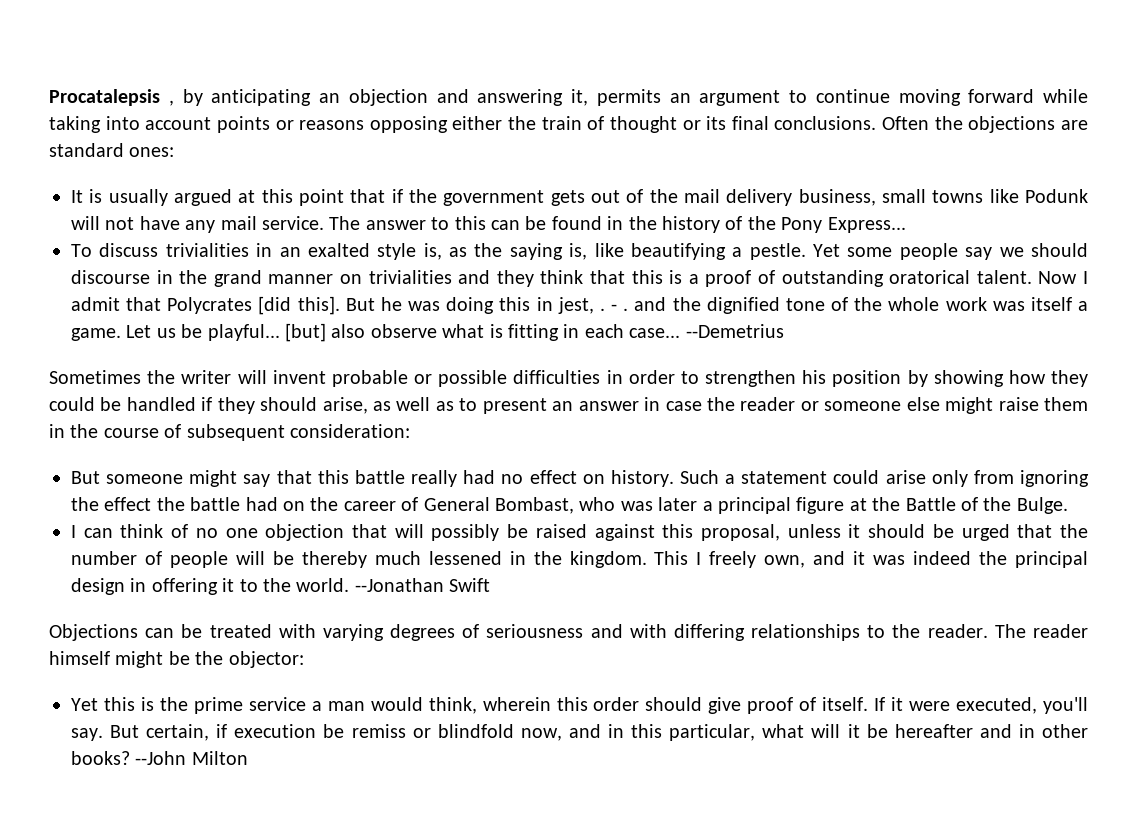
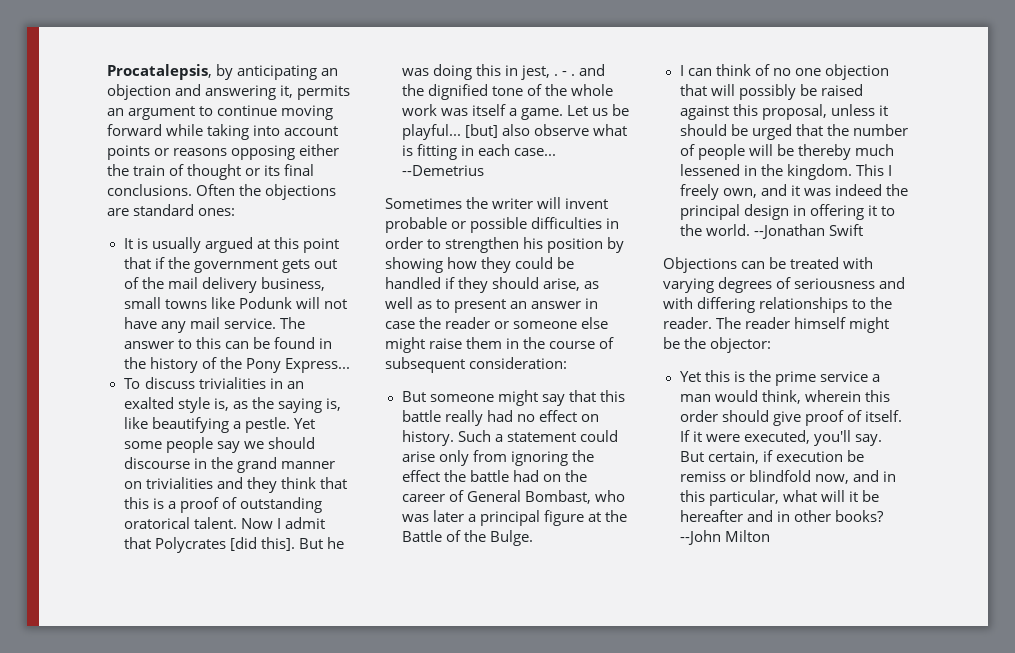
- Procatalepsis , by anticipating an objection and answering it, permits an argument to continue moving forward while taking into account points or reasons opposing either the train of thought or its final conclusions.
+ Procatalepsis, by anticipating an objection and answering it, permits an argument to continue moving forward while taking into account points or reasons opposing either the train of thought or its final conclusions.

